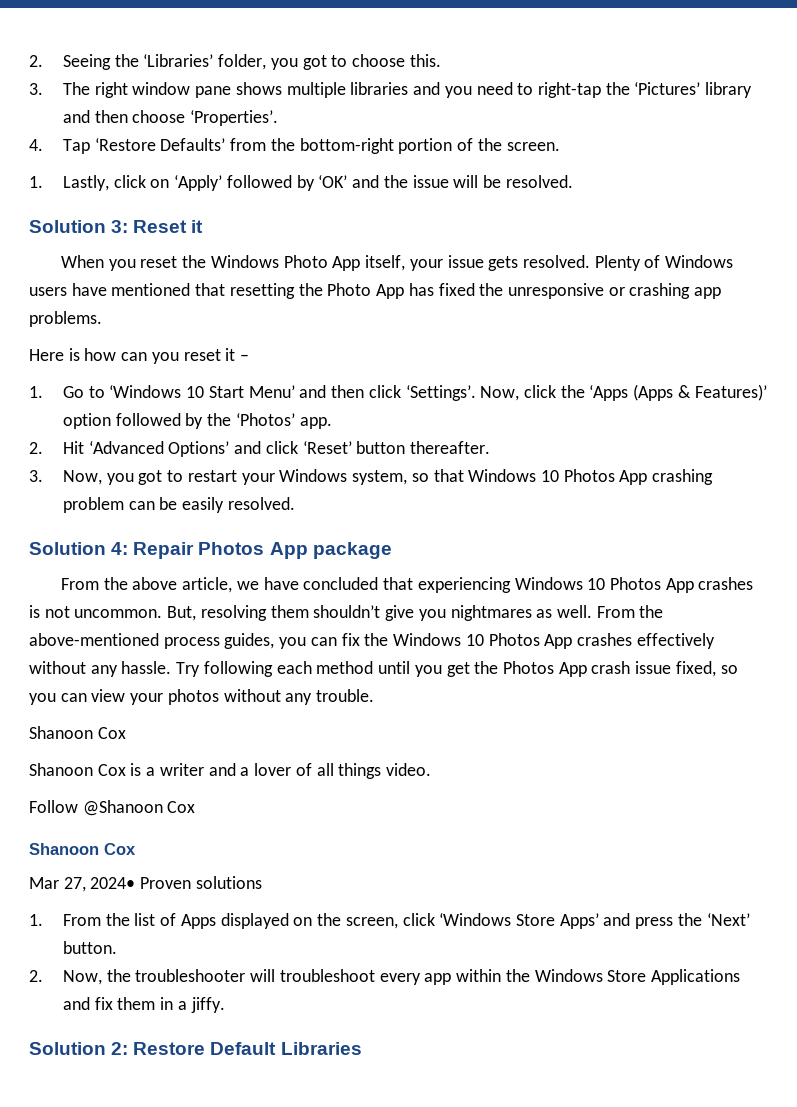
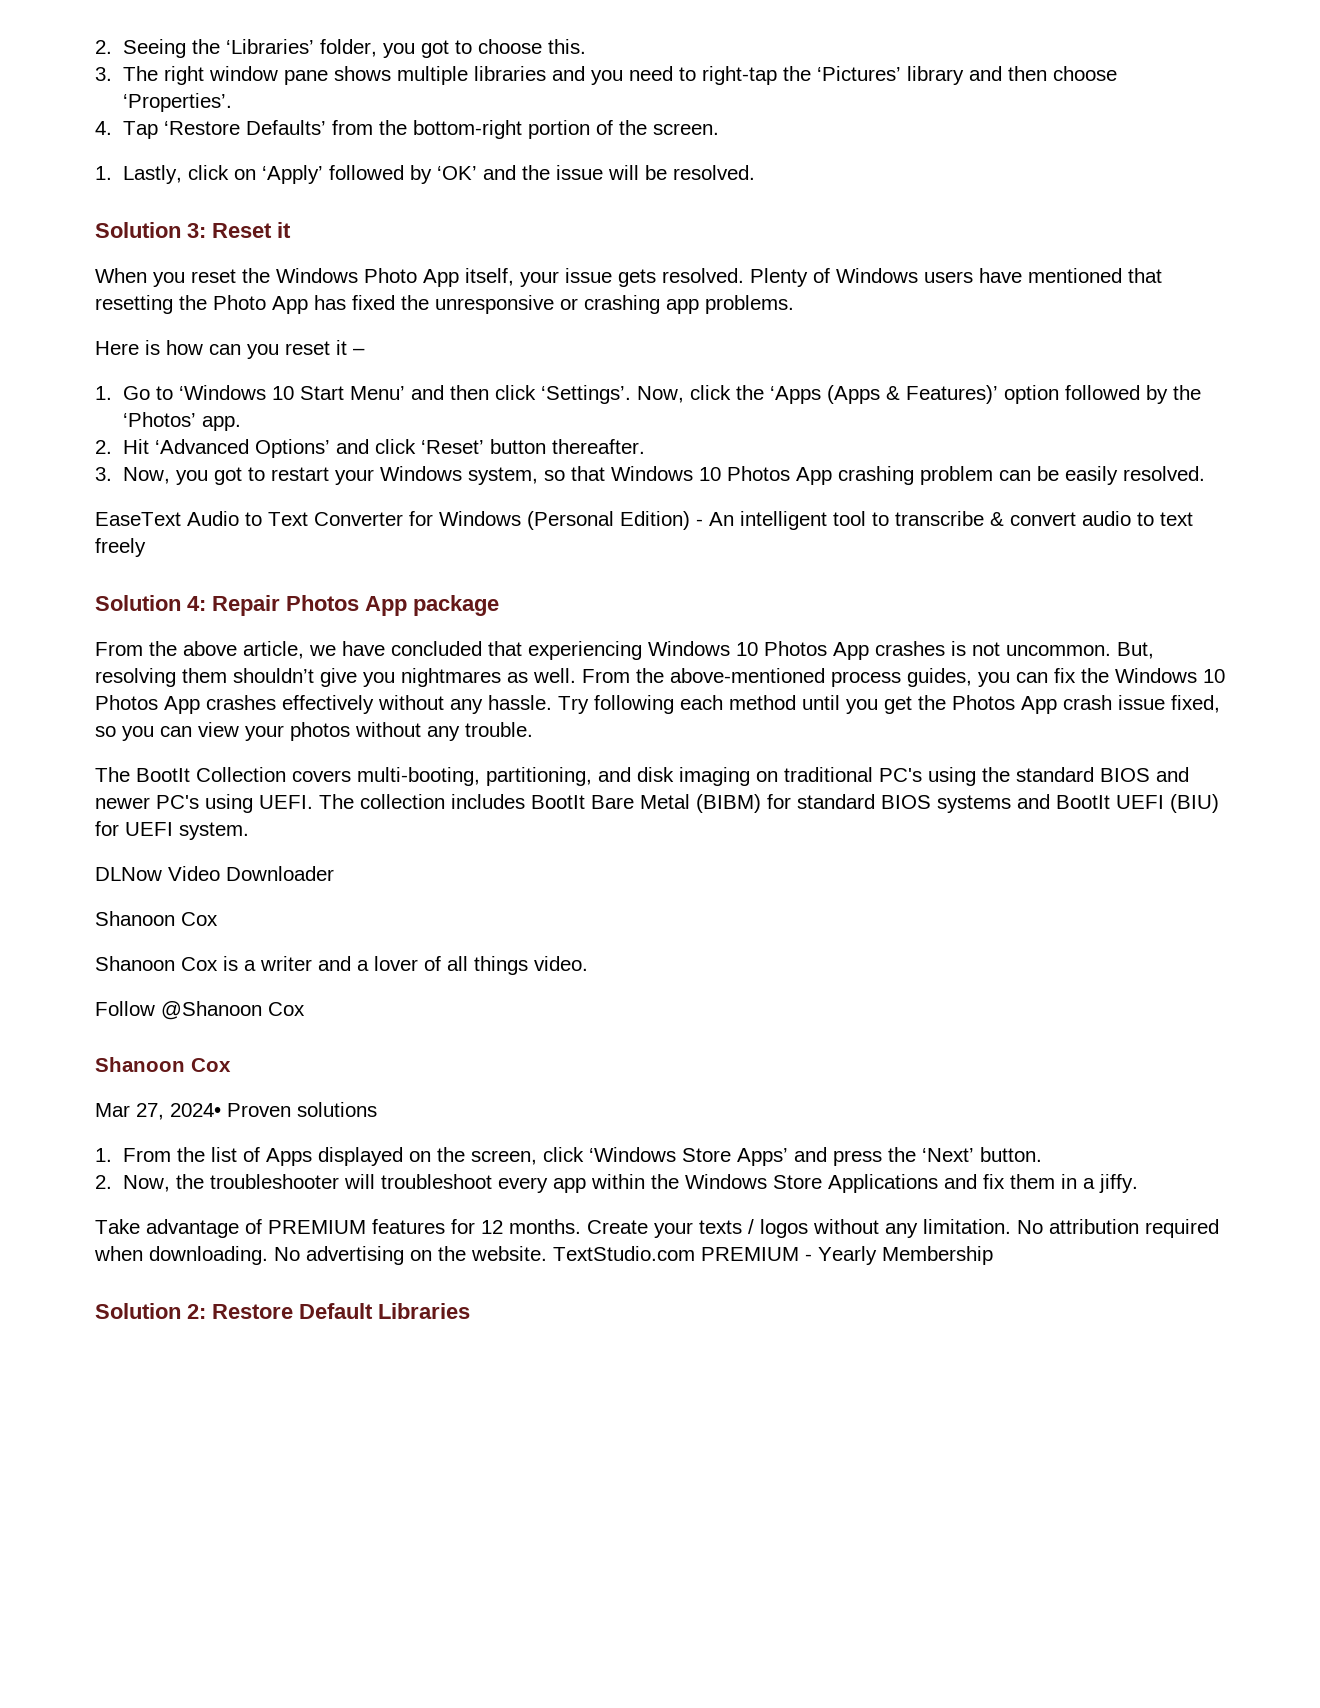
+ EaseText Audio to Text Converter for Windows (Personal Edition) - An intelligent tool to transcribe & convert audio to text freely
+ The BootIt Collection covers multi-booting, partitioning, and disk imaging on traditional PC's using the standard BIOS and newer PC's using UEFI. The collection includes BootIt Bare Metal (BIBM) for standard BIOS systems and BootIt UEFI (BIU) for UEFI system.
+ DLNow Video Downloader
+ Take advantage of PREMIUM features for 12 months. Create your texts / logos without any limitation. No attribution required when downloading. No advertising on the website. TextStudio.com PREMIUM - Yearly Membership

